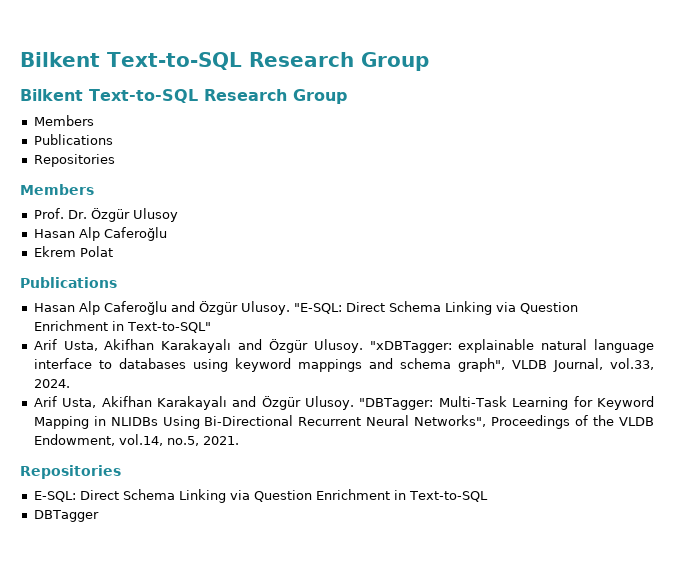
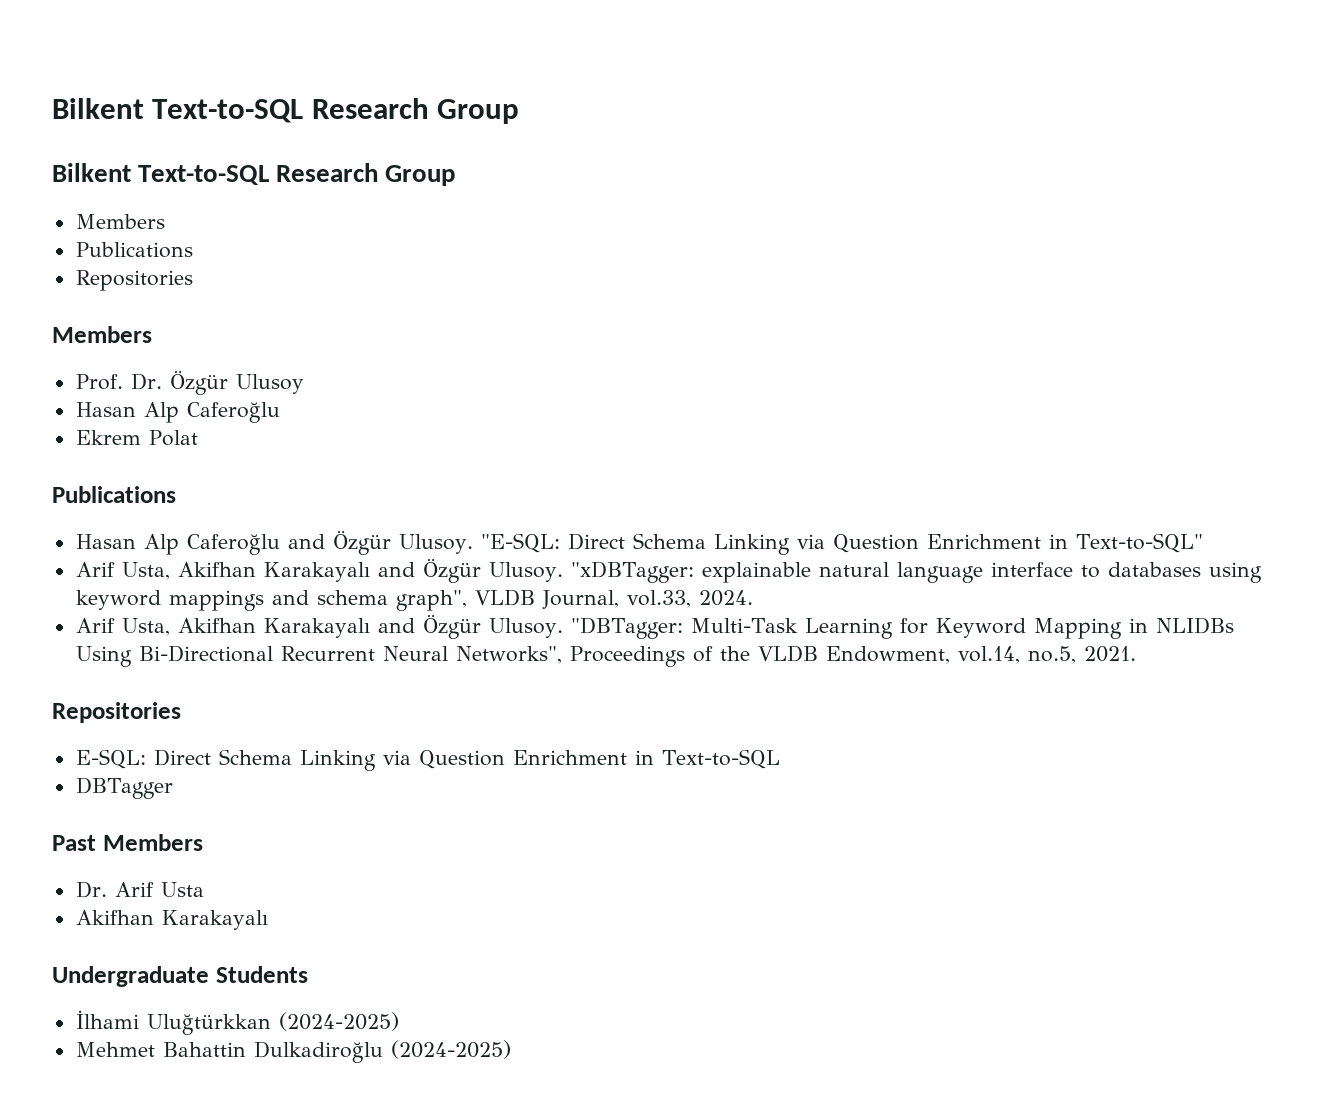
+ Past Members
+ Dr. Arif Usta
+ Akifhan Karakayalı
+ Undergraduate Students
+ İlhami Uluğtürkkan (2024-2025)
+ Mehmet Bahattin Dulkadiroğlu (2024-2025)

